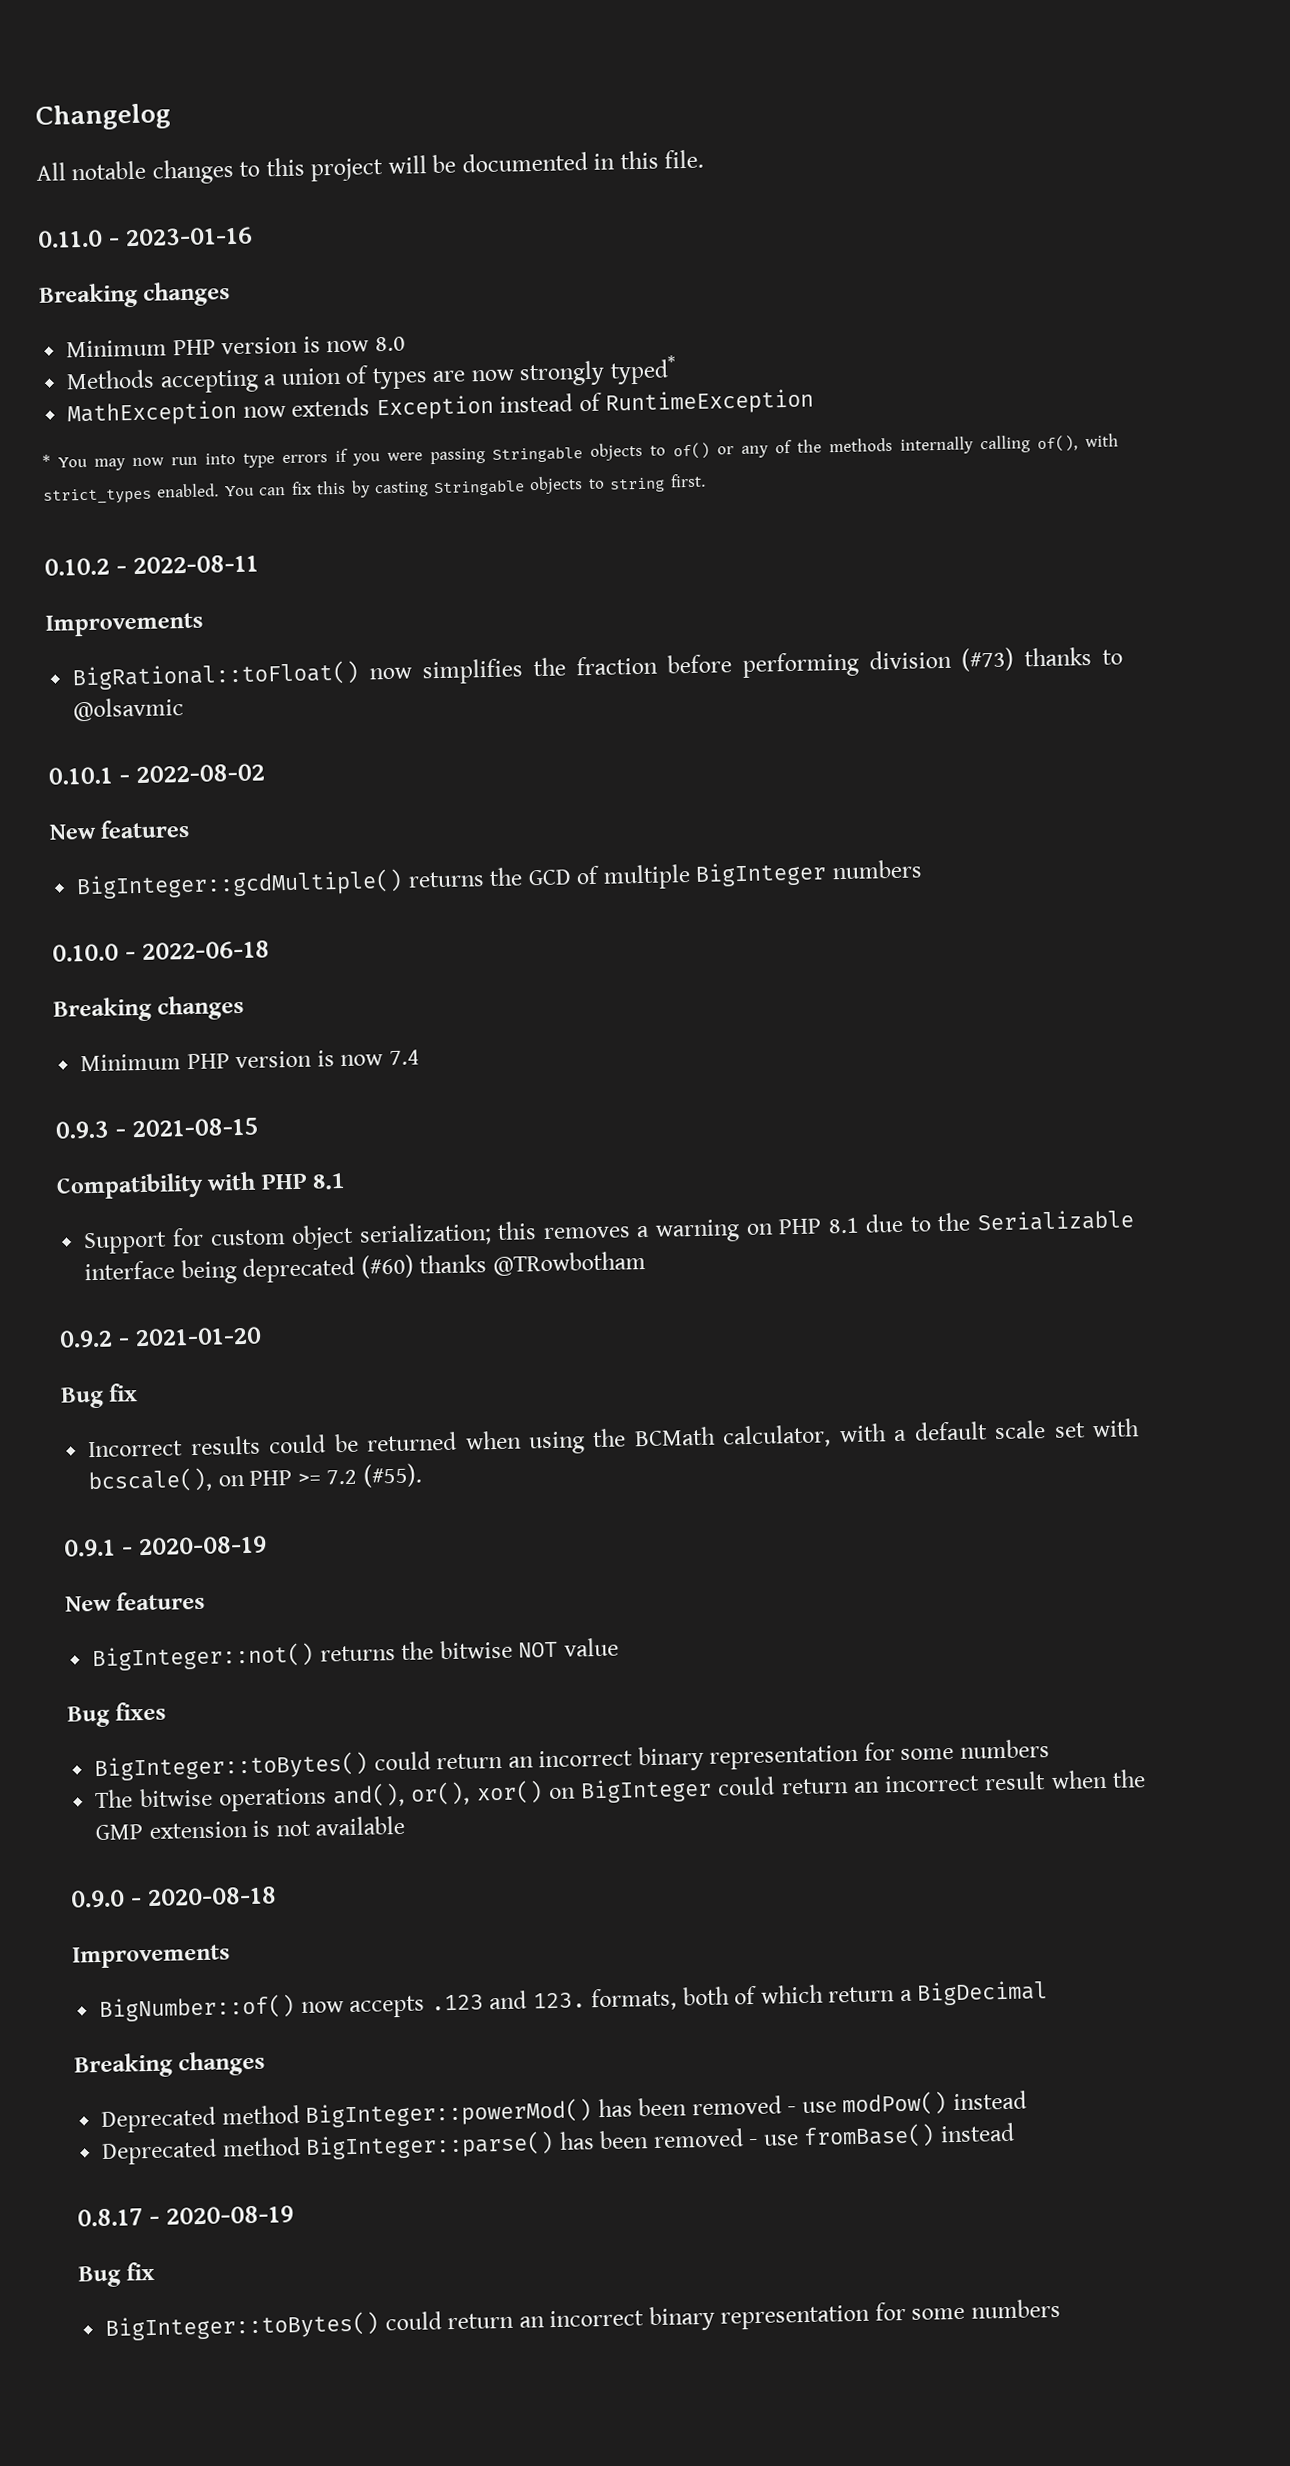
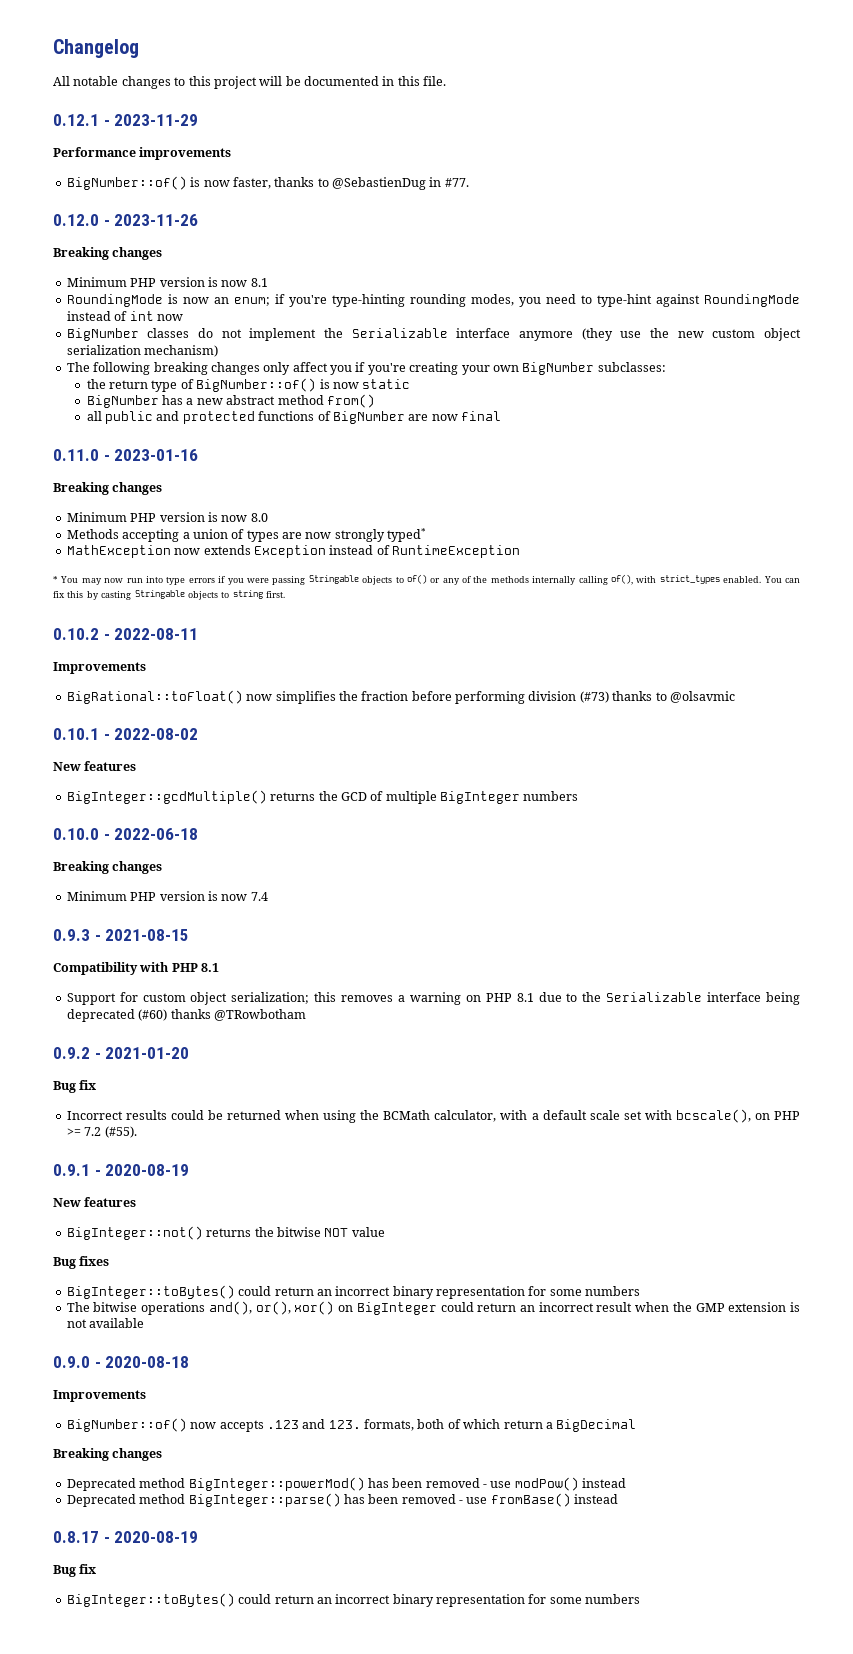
+ 0.12.1 - 2023-11-29
+ Performance improvements
+ BigNumber::of() is now faster, thanks to @SebastienDug in #77.
+ 0.12.0 - 2023-11-26
+ Breaking changes
+ Minimum PHP version is now 8.1
+ RoundingMode is now an enum; if you're type-hinting rounding modes, you need to type-hint against RoundingMode instead of int now
+ BigNumber classes do not implement the Serializable interface anymore (they use the new custom object serialization mechanism)
+ The following breaking changes only affect you if you're creating your own BigNumber subclasses:
+ the return type of BigNumber::of() is now static
+ BigNumber has a new abstract method from()
+ all public and protected functions of BigNumber are now final

